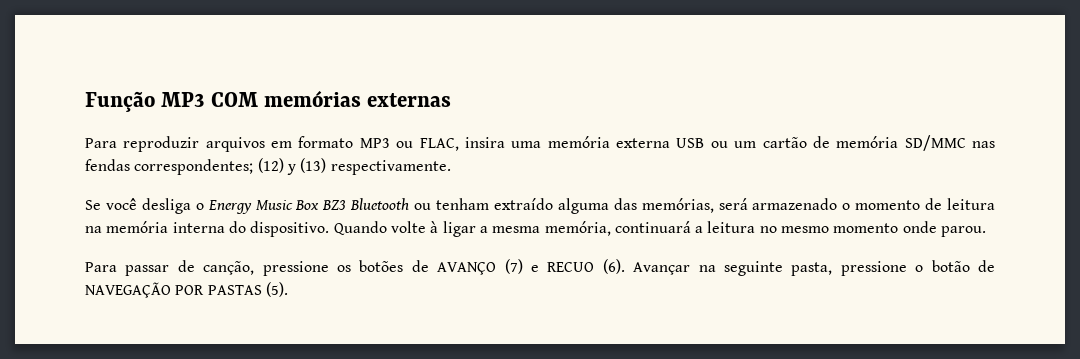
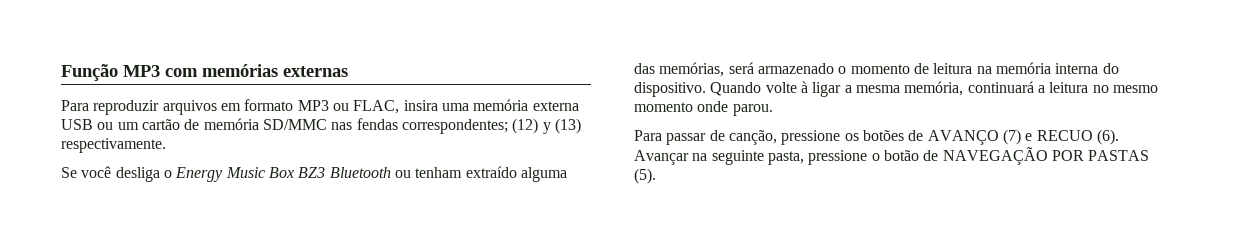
- Função MP3 COM memórias externas
+ Função MP3 com memórias externas

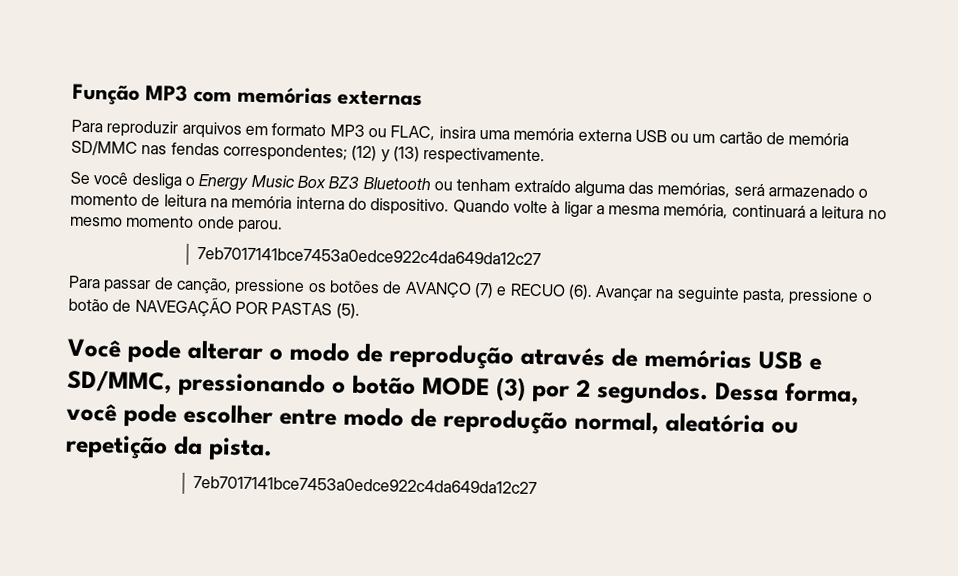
  Quando volte à ligar a mesma memória, continuará a leitura no mesmo momento onde parou.
+ 7eb7017141bce7453a0edce922c4da649da12c27
+ Você pode alterar o modo de reprodução através de memórias USB e SD/MMC, pressionando o botão MODE (3) por 2 segundos. Dessa forma, você pode escolher entre modo de reprodução normal, aleatória ou repetição da pista.
+ 7eb7017141bce7453a0edce922c4da649da12c27

